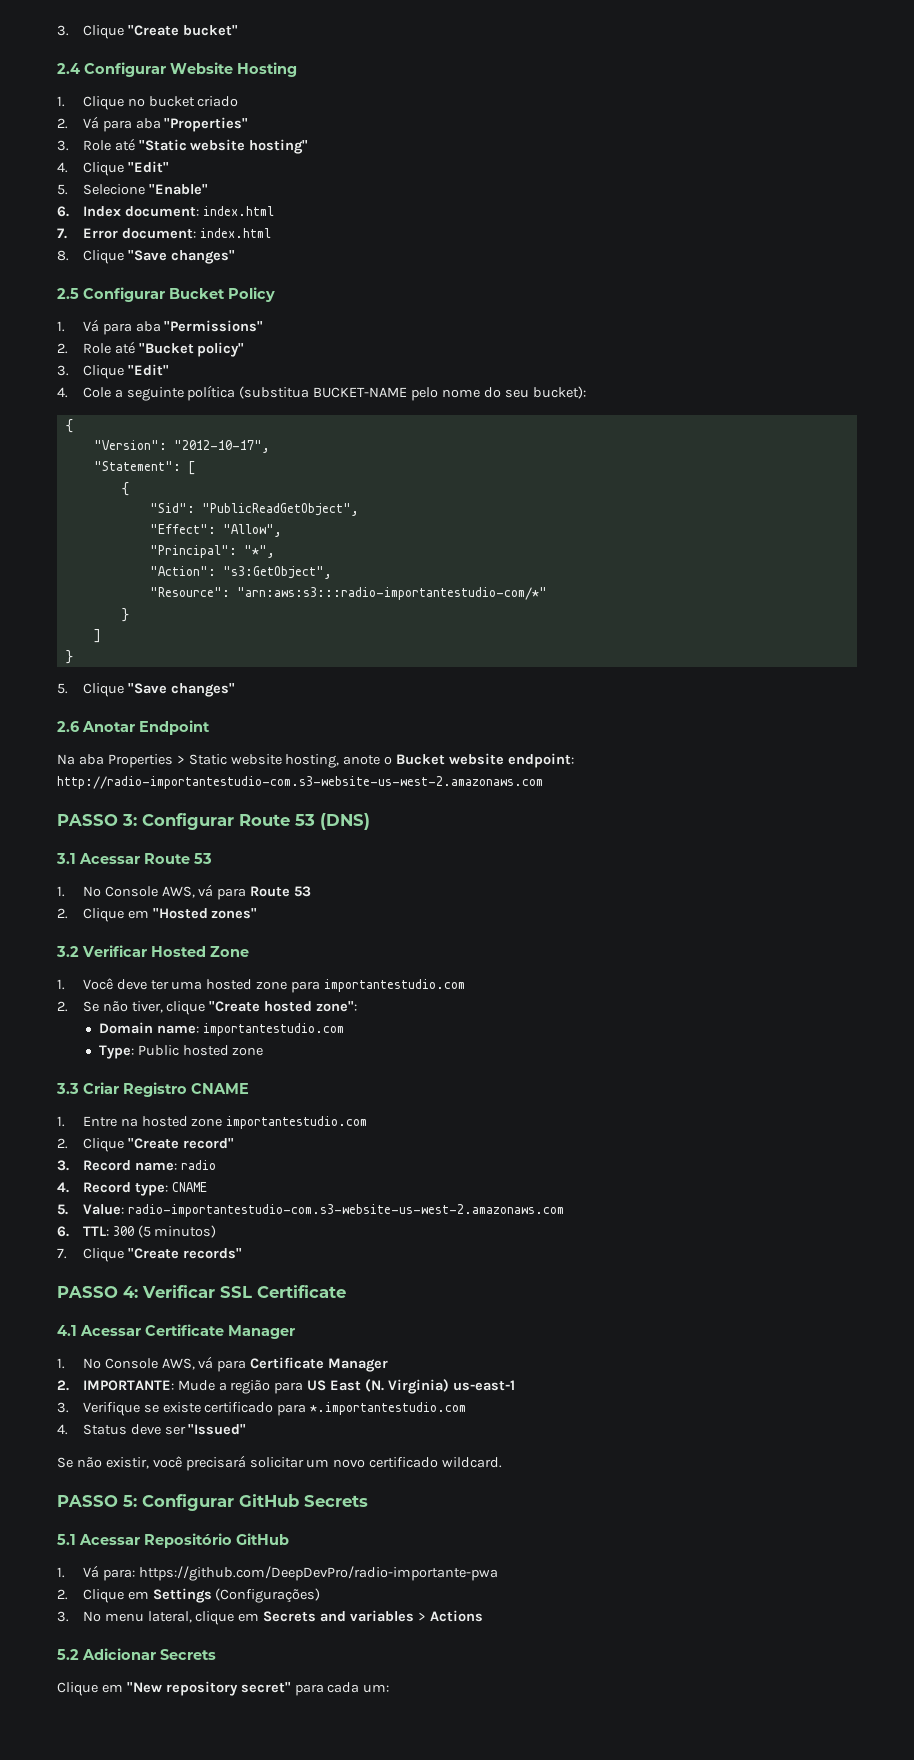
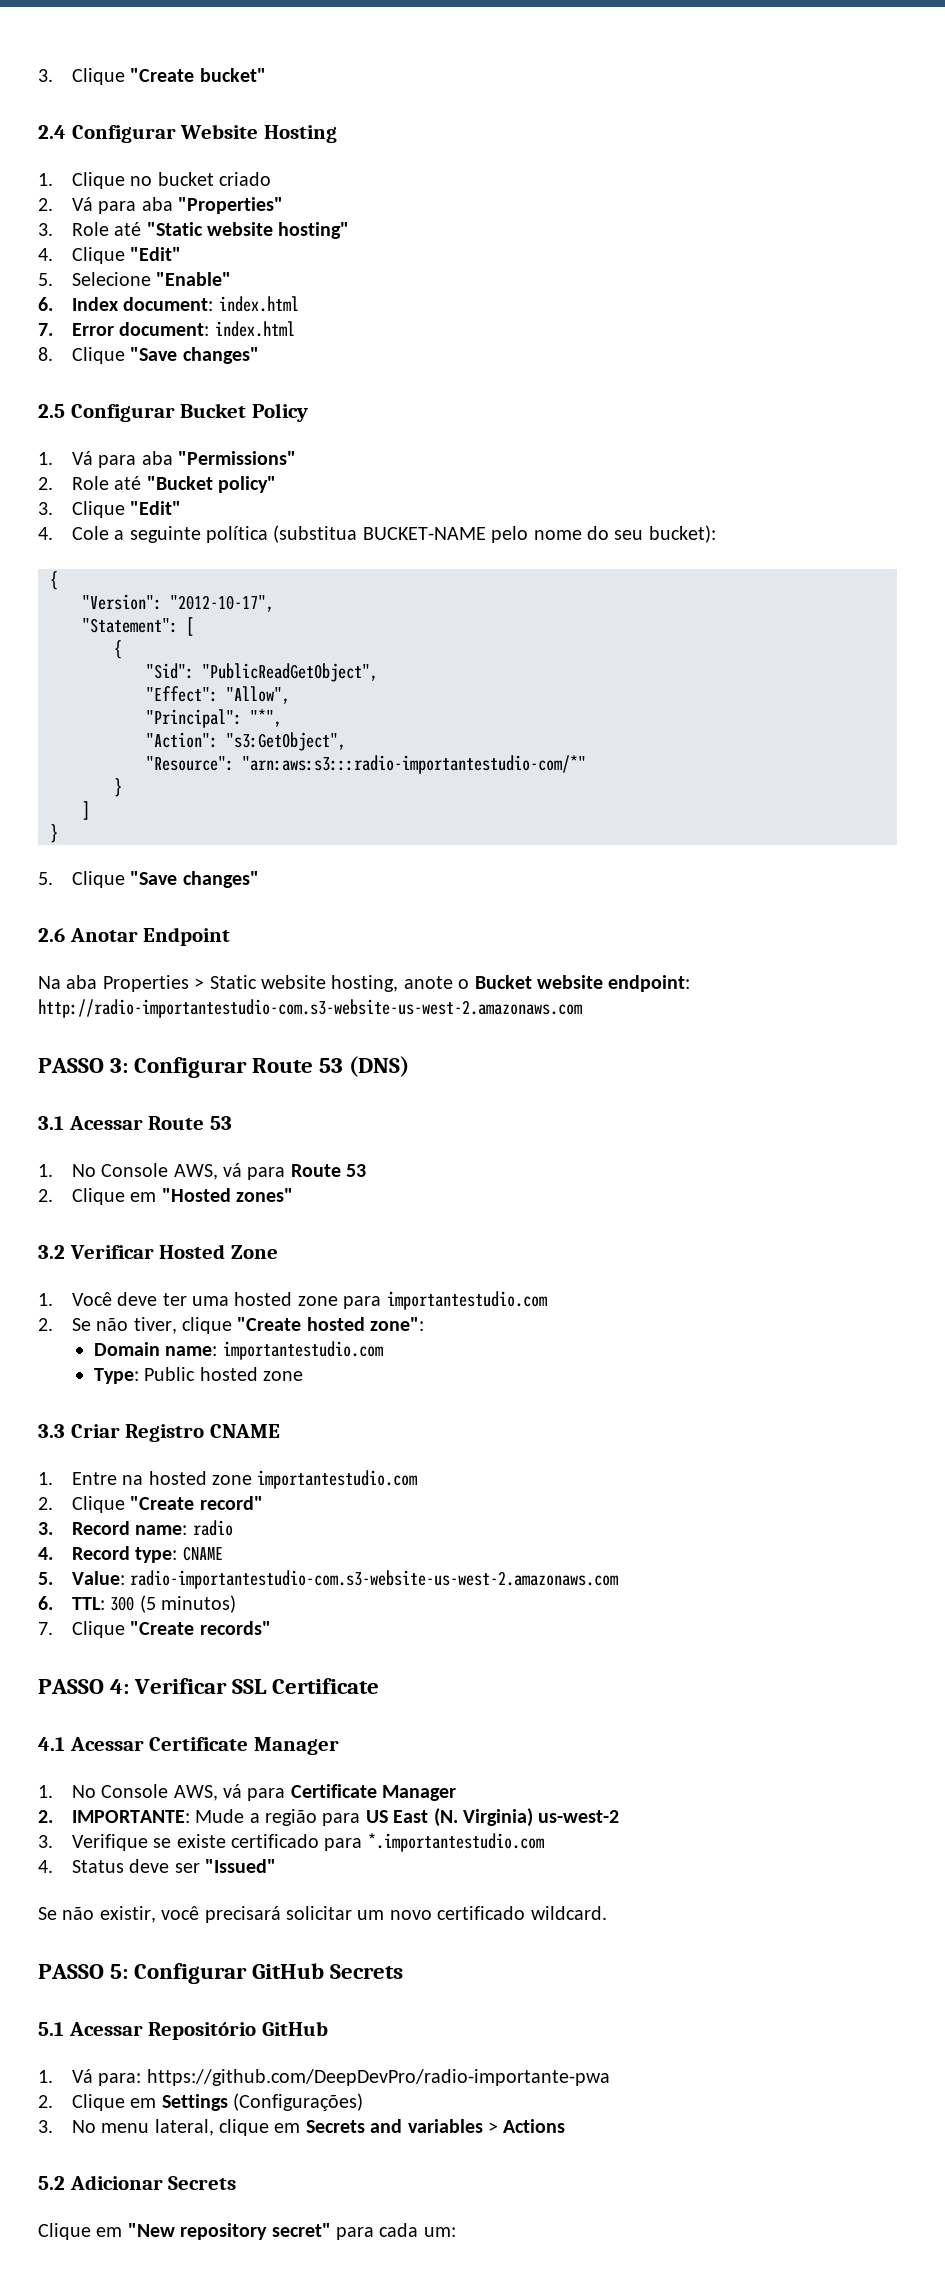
- 2. IMPORTANTE: Mude a região para US East (N. Virginia) us-east-1
+ 2. IMPORTANTE: Mude a região para US East (N. Virginia) us-west-2

